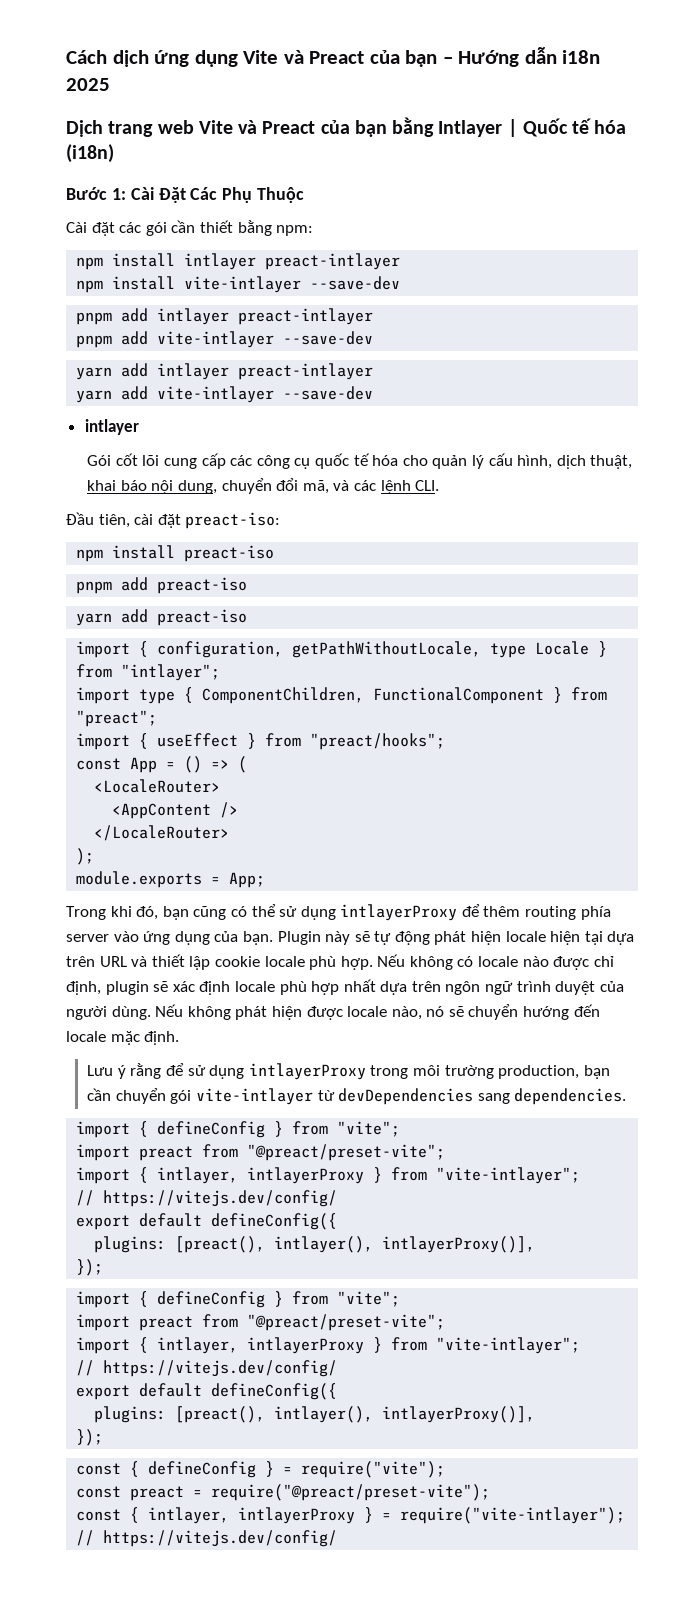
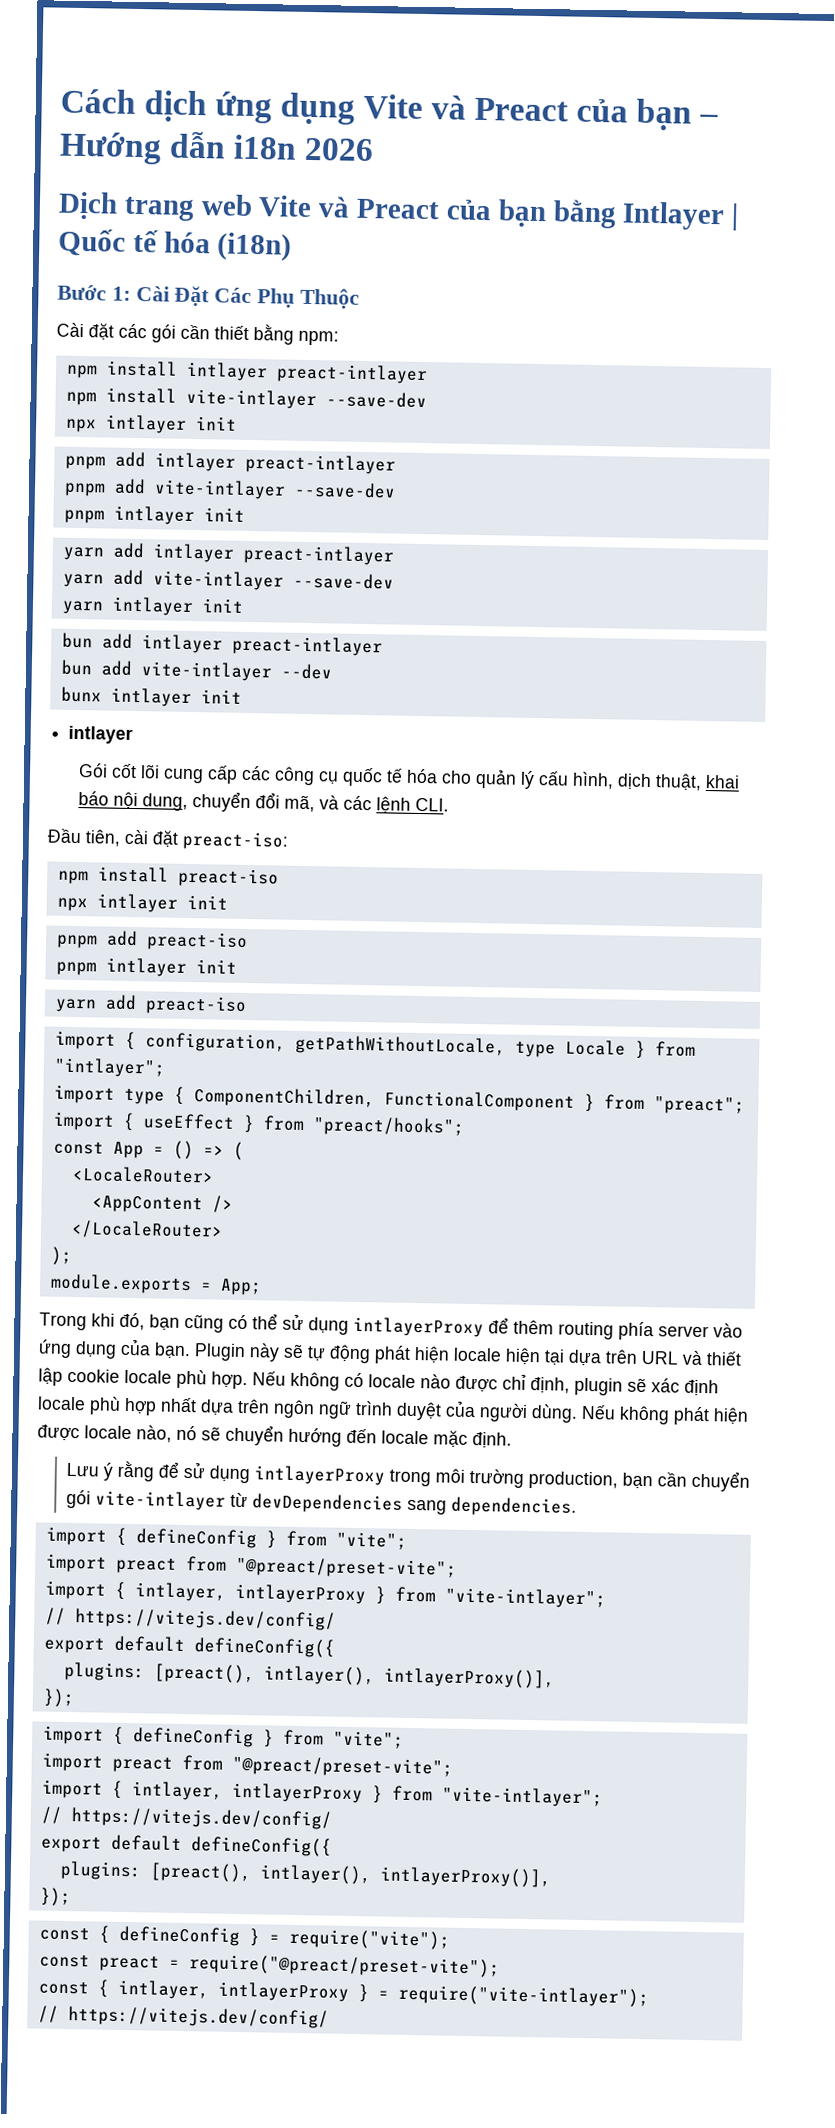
- Cách dịch ứng dụng Vite và Preact của bạn – Hướng dẫn i18n 2025
+ Cách dịch ứng dụng Vite và Preact của bạn – Hướng dẫn i18n 2026
  npm install vite-intlayer --save-dev
+ npx intlayer init
  pnpm add vite-intlayer --save-dev
+ pnpm intlayer init
+ yarn intlayer init
+ bun add intlayer preact-intlayer
+ bun add vite-intlayer --dev
+ bunx intlayer init
  npm install preact-iso
+ npx intlayer init
  pnpm add preact-iso
+ pnpm intlayer init

